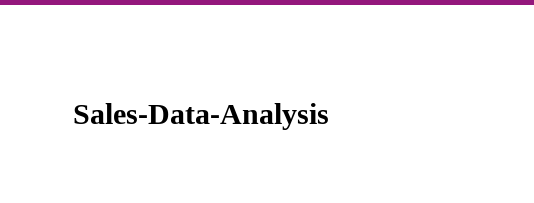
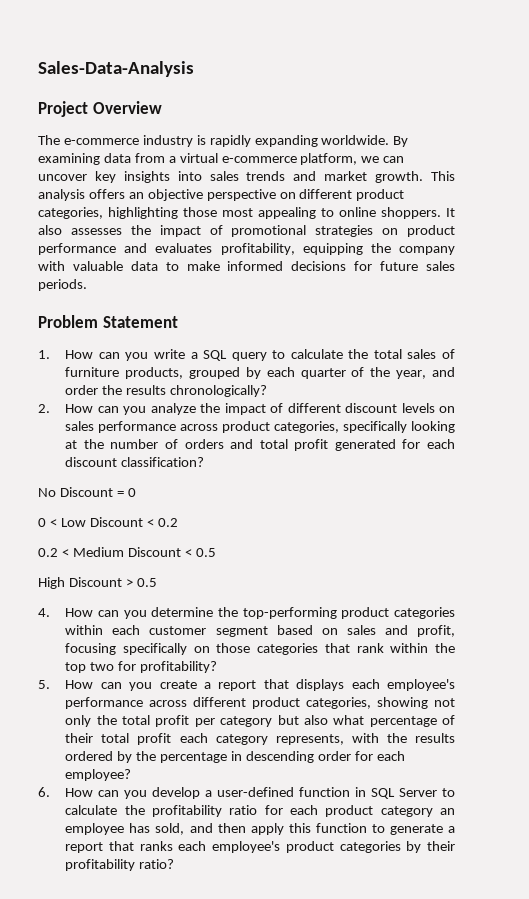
+ Project Overview
+ The e-commerce industry is rapidly expanding worldwide. By examining data from a virtual e-commerce platform, we can uncover key insights into sales trends and market growth. This analysis offers an objective perspective on different product categories, highlighting those most appealing to online shoppers. It also assesses the impact of promotional strategies on product performance and evaluates profitability, equipping the company with valuable data to make informed decisions for future sales periods.
+ Problem Statement
+ 1. How can you write a SQL query to calculate the total sales of furniture products, grouped by each quarter of the year, and order the results chronologically?
+ 2. How can you analyze the impact of different discount levels on sales performance across product categories, specifically looking at the number of orders and total profit generated for each discount classification?
+ No Discount = 0
+ 0 < Low Discount < 0.2
+ 0.2 < Medium Discount < 0.5
+ High Discount > 0.5
+ 4. How can you determine the top-performing product categories within each customer segment based on sales and profit, focusing specifically on those categories that rank within the top two for profitability?
+ 5. How can you create a report that displays each employee's performance across different product categories, showing not only the total profit per category but also what percentage of their total profit each category represents, with the results ordered by the percentage in descending order for each employee?
+ 6. How can you develop a user-defined function in SQL Server to calculate the profitability ratio for each product category an employee has sold, and then apply this function to generate a report that ranks each employee's product categories by their profitability ratio?

